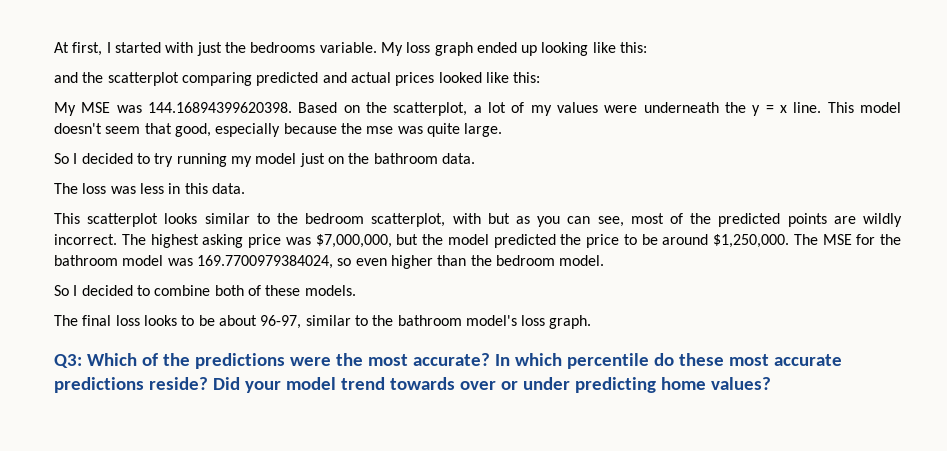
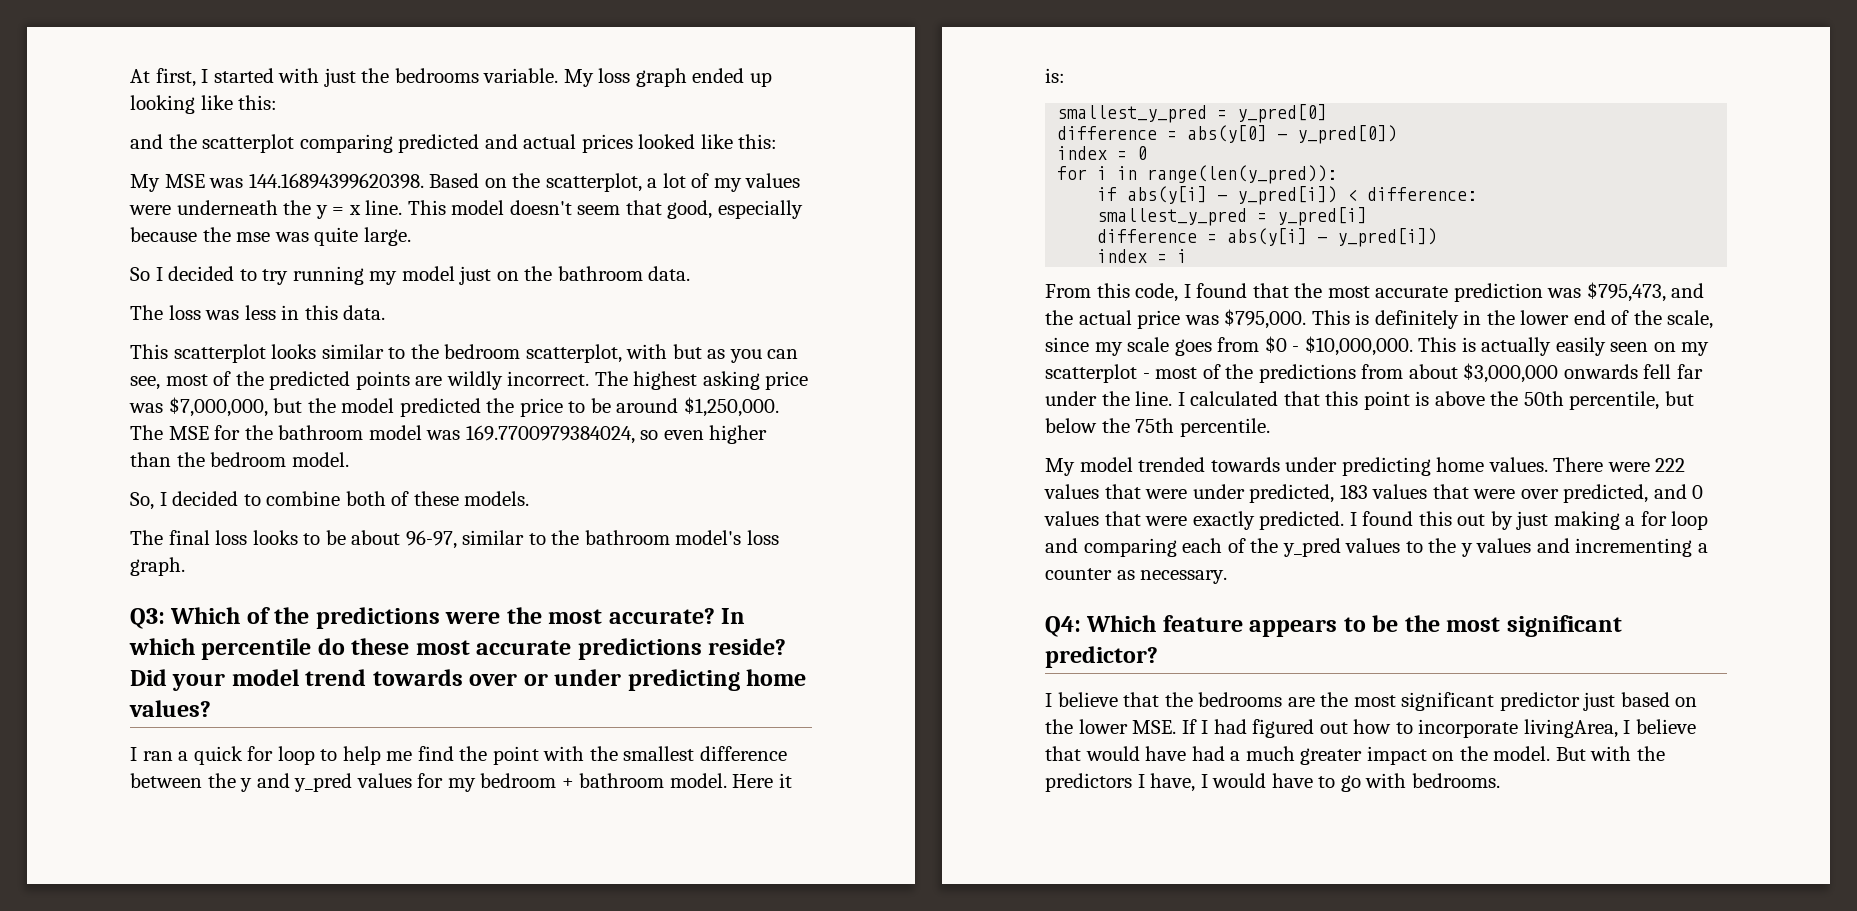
- So I decided to combine both of these models.
+ So, I decided to combine both of these models.
+ I ran a quick for loop to help me find the point with the smallest difference between the y and y_pred values for my bedroom + bathroom model. Here it is:
+ smallest_y_pred = y_pred[0]
+ difference = abs(y[0] - y_pred[0])
+ index = 0
+ for i in range(len(y_pred)):
+ if abs(y[i] - y_pred[i]) < difference:
+ smallest_y_pred = y_pred[i]
+ difference = abs(y[i] - y_pred[i])
+ index = i
+ From this code, I found that the most accurate prediction was $795,473, and the actual price was $795,000. This is definitely in the lower end of the scale, since my scale goes from $0 - $10,000,000. This is actually easily seen on my scatterplot - most of the predictions from about $3,000,000 onwards fell far under the line. I calculated that this point is above the 50th percentile, but below the 75th percentile.
+ My model trended towards under predicting home values. There were 222 values that were under predicted, 183 values that were over predicted, and 0 values that were exactly predicted. I found this out by just making a for loop and comparing each of the y_pred values to the y values and incrementing a counter as necessary.
+ Q4: Which feature appears to be the most significant predictor?
+ I believe that the bedrooms are the most significant predictor just based on the lower MSE. If I had figured out how to incorporate livingArea, I believe that would have had a much greater impact on the model. But with the predictors I have, I would have to go with bedrooms.

